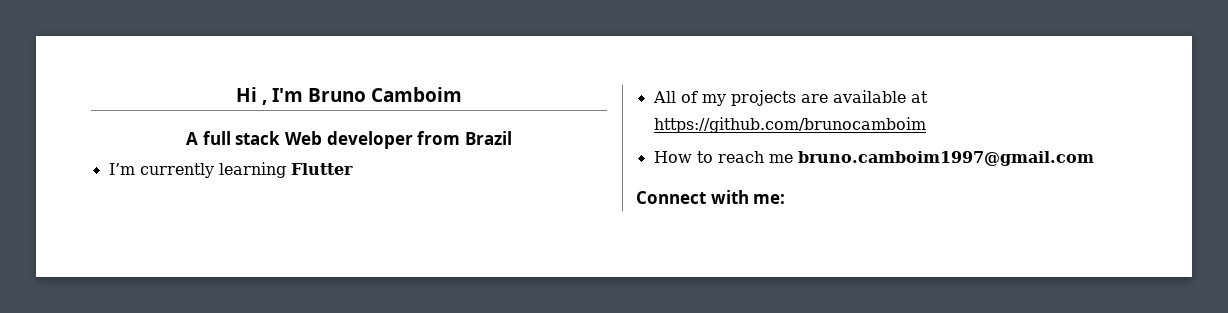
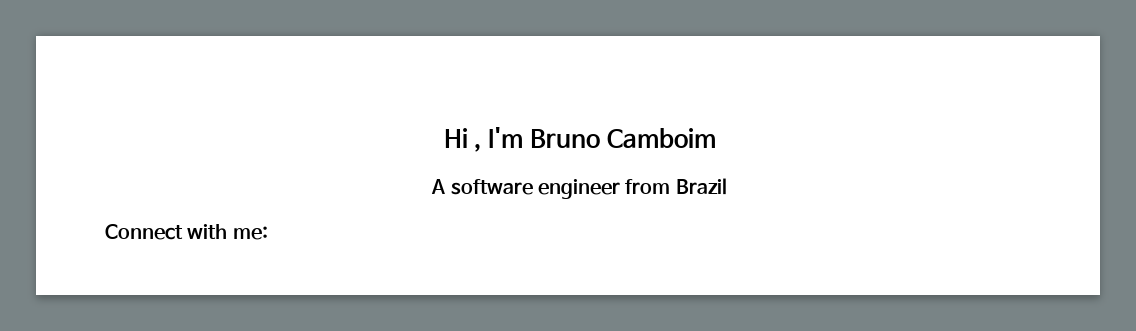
- A full stack Web developer from Brazil
- I’m currently learning Flutter
- All of my projects are available at https://github.com/brunocamboim
- How to reach me bruno.camboim1997@gmail.com
+ A software engineer from Brazil

